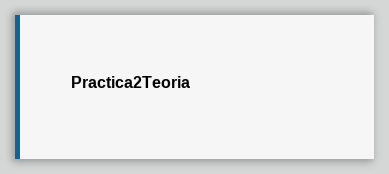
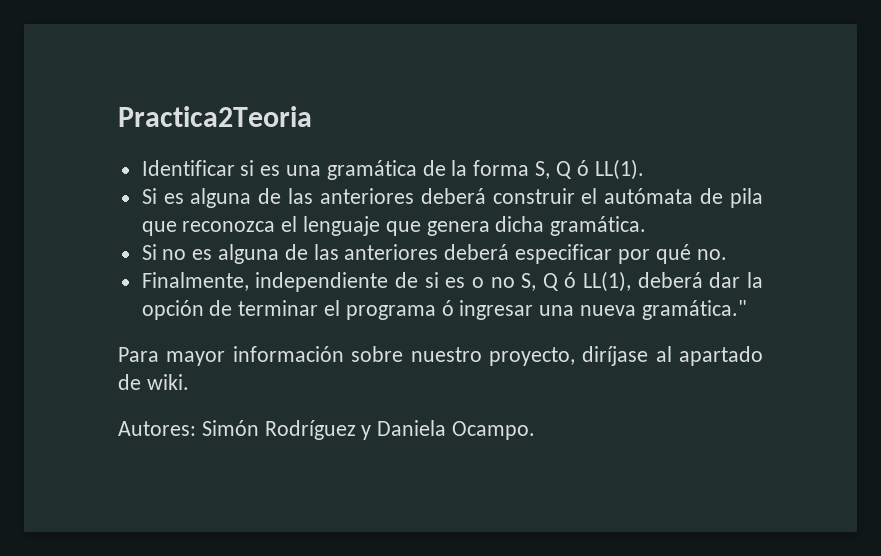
+ Identificar si es una gramática de la forma S, Q ó LL(1).
+ Si es alguna de las anteriores deberá construir el autómata de pila que reconozca el lenguaje que genera dicha gramática.
+ Si no es alguna de las anteriores deberá especificar por qué no.
+ Finalmente, independiente de si es o no S, Q ó LL(1), deberá dar la opción de terminar el programa ó ingresar una nueva gramática."
+ Para mayor información sobre nuestro proyecto, diríjase al apartado de wiki.
+ Autores: Simón Rodríguez y Daniela Ocampo.

